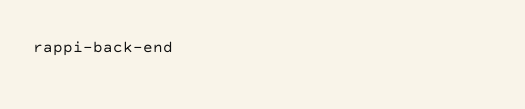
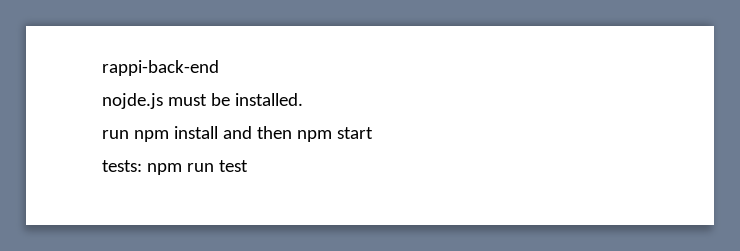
+ nojde.js must be installed.
+ run npm install and then npm start
+ tests: npm run test

